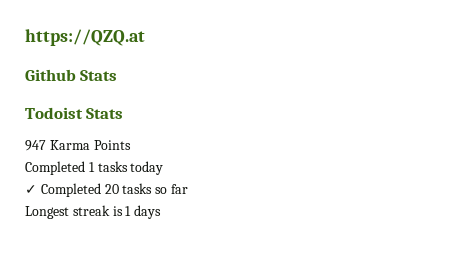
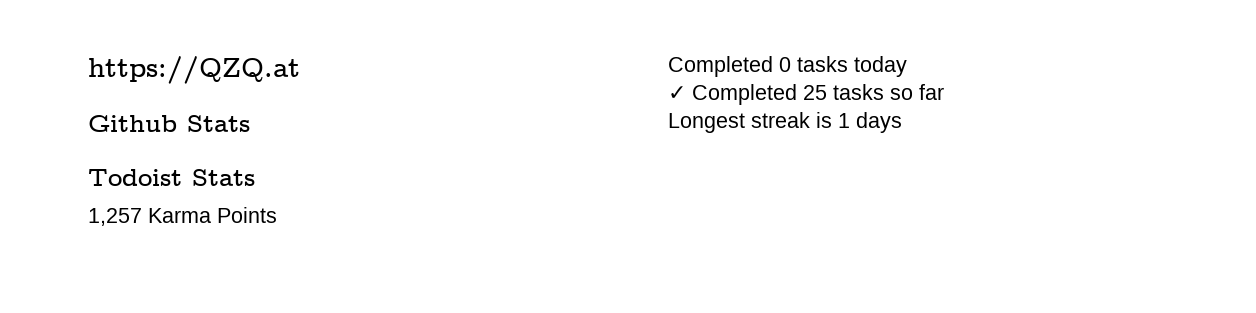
- 947 Karma Points
+ 1,257 Karma Points
- Completed 1 tasks today
+ Completed 0 tasks today
- ✓ Completed 20 tasks so far
+ ✓ Completed 25 tasks so far

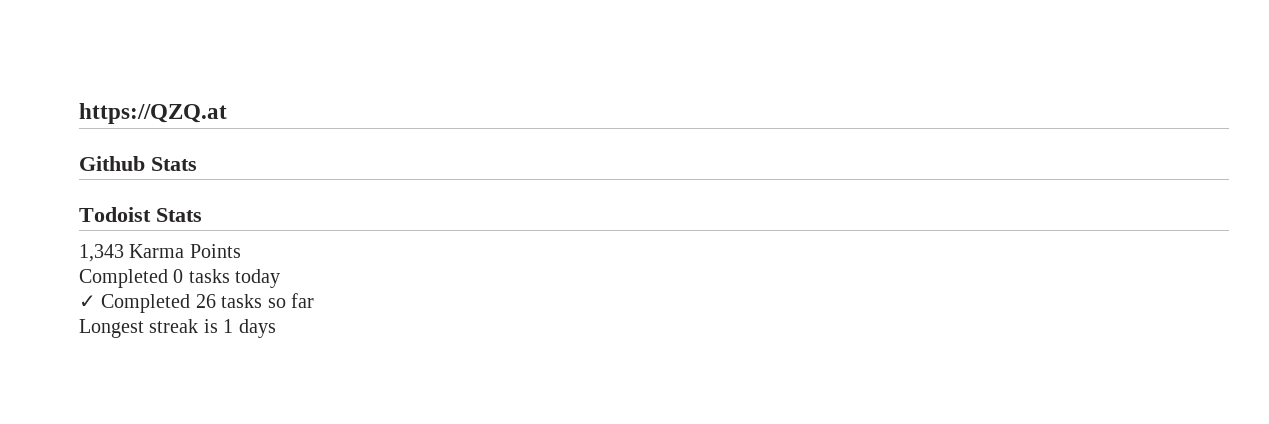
- 1,257 Karma Points
+ 1,343 Karma Points
- ✓ Completed 25 tasks so far
+ ✓ Completed 26 tasks so far

